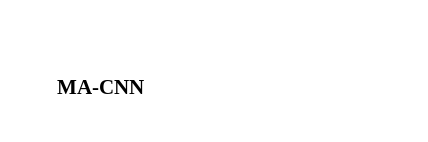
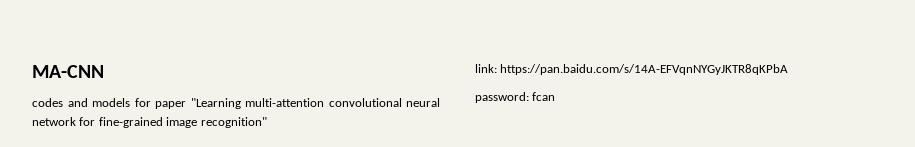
+ codes and models for paper "Learning multi-attention convolutional neural network for fine-grained image recognition"
+ link: https://pan.baidu.com/s/14A-EFVqnNYGyJKTR8qKPbA
+ password: fcan

